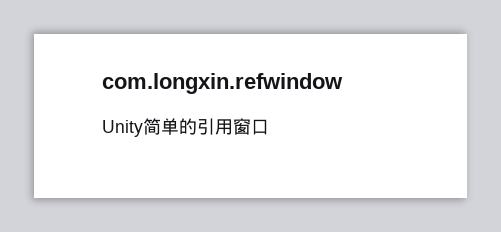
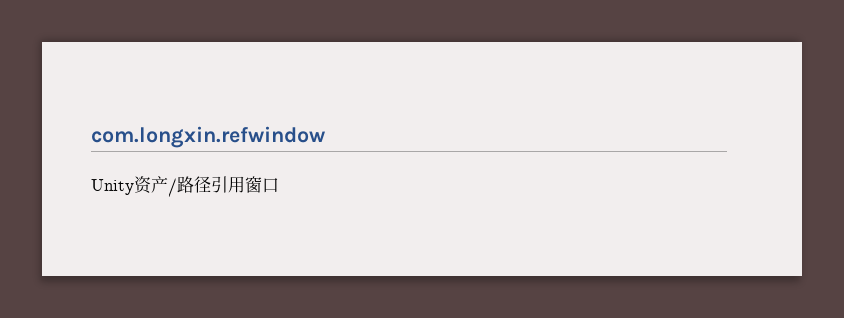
- Unity简单的引用窗口
+ Unity资产/路径引用窗口

